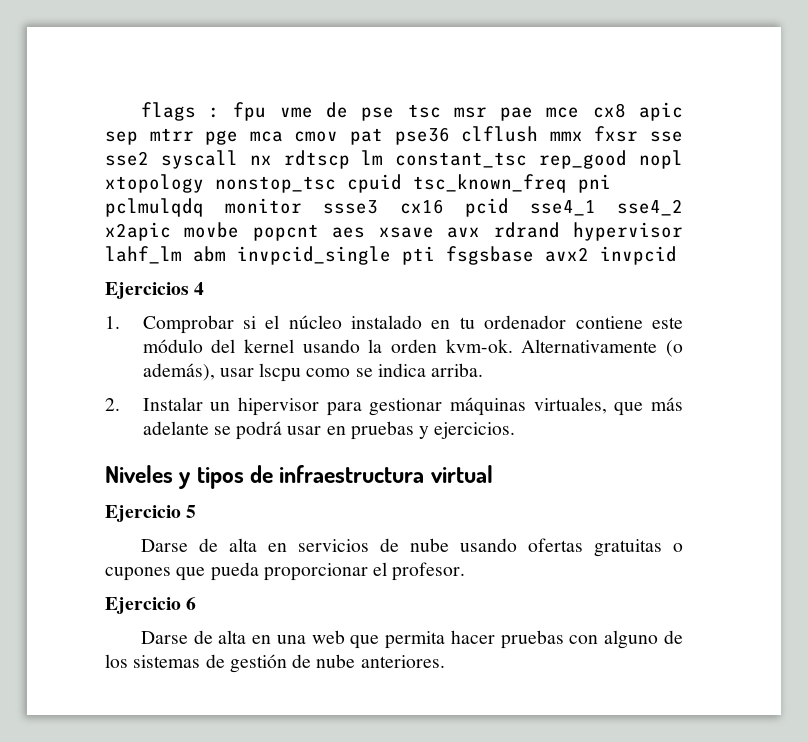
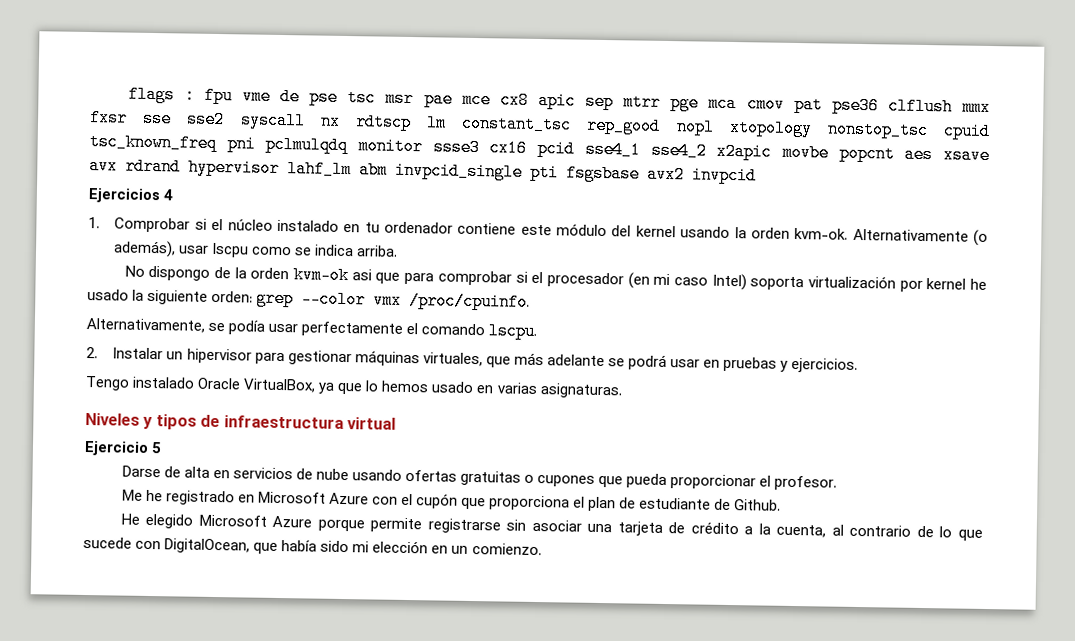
+ No dispongo de la orden kvm-ok asi que para comprobar si el procesador (en mi caso Intel) soporta virtualización por kernel he usado la siguiente orden: grep --color vmx /proc/cpuinfo.
+ Alternativamente, se podía usar perfectamente el comando lscpu.
+ Tengo instalado Oracle VirtualBox, ya que lo hemos usado en varias asignaturas.
- Ejercicio 6
- Darse de alta en una web que permita hacer pruebas con alguno de los sistemas de gestión de nube anteriores.
+ Me he registrado en Microsoft Azure con el cupón que proporciona el plan de estudiante de Github.
+ He elegido Microsoft Azure porque permite registrarse sin asociar una tarjeta de crédito a la cuenta, al contrario de lo que sucede con DigitalOcean, que había sido mi elección en un comienzo.

